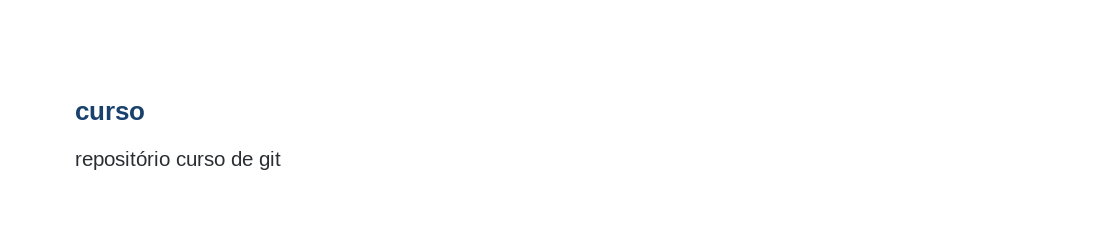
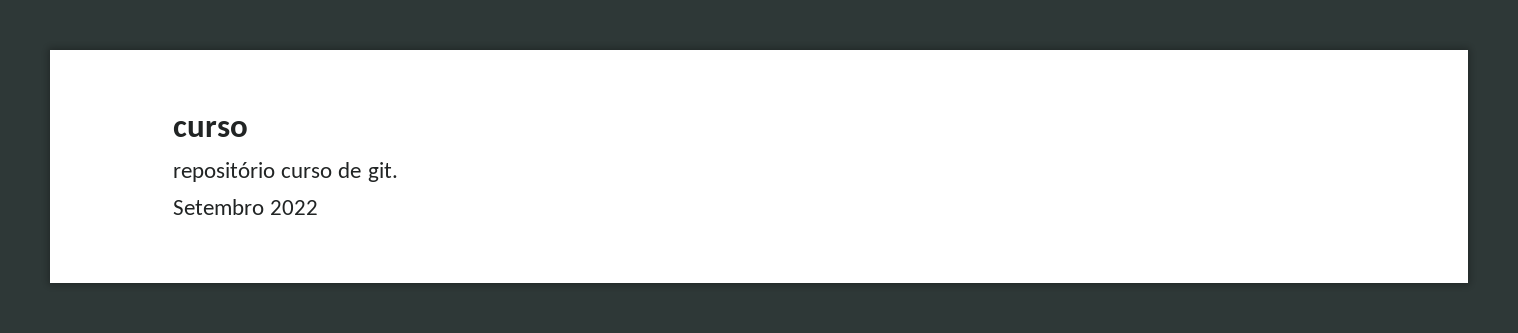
- repositório curso de git
+ repositório curso de git.
+ Setembro 2022

